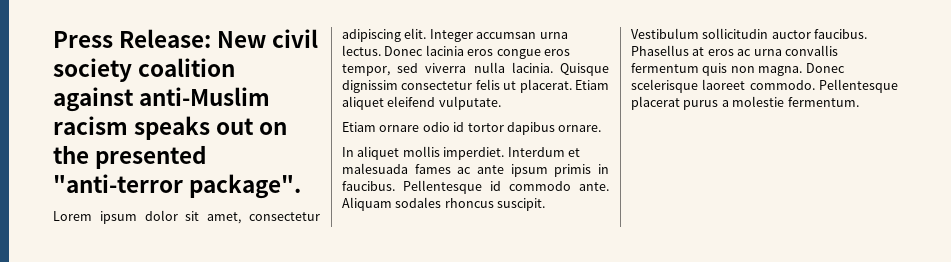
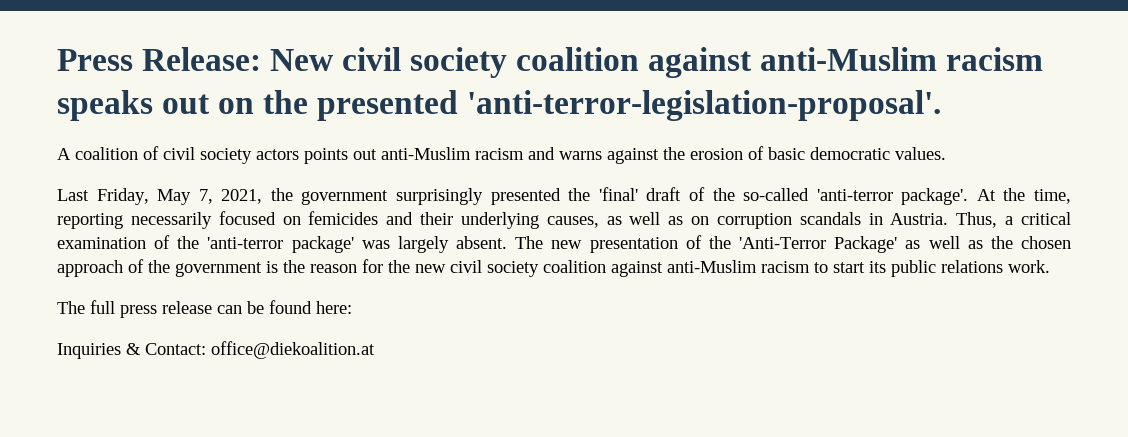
- Press Release: New civil society coalition against anti-Muslim racism speaks out on the presented "anti-terror package".
- Lorem ipsum dolor sit amet, consectetur adipiscing elit. Integer accumsan urna lectus. Donec lacinia eros congue eros tempor, sed viverra nulla lacinia. Quisque dignissim consectetur felis ut placerat. Etiam aliquet eleifend vulputate.
- Etiam ornare odio id tortor dapibus ornare.
- In aliquet mollis imperdiet. Interdum et malesuada fames ac ante ipsum primis in faucibus. Pellentesque id commodo ante. Aliquam sodales rhoncus suscipit. Vestibulum sollicitudin auctor faucibus. Phasellus at eros ac urna convallis fermentum quis non magna. Donec scelerisque laoreet commodo. Pellentesque placerat purus a molestie fermentum.
+ Press Release: New civil society coalition against anti-Muslim racism speaks out on the presented 'anti-terror-legislation-proposal'.
+ A coalition of civil society actors points out anti-Muslim racism and warns against the erosion of basic democratic values.
+ Last Friday, May 7, 2021, the government surprisingly presented the 'final' draft of the so-called 'anti-terror package'. At the time, reporting necessarily focused on femicides and their underlying causes, as well as on corruption scandals in Austria. Thus, a critical examination of the 'anti-terror package' was largely absent. The new presentation of the 'Anti-Terror Package' as well as the chosen approach of the government is the reason for the new civil society coalition against anti-Muslim racism to start its public relations work.
+ The full press release can be found here:
+ Inquiries & Contact: office@diekoalition.at

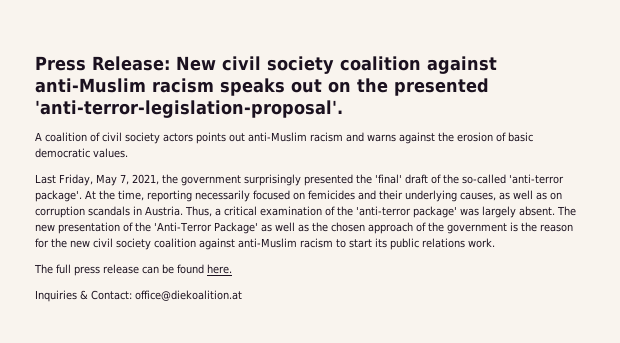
- The full press release can be found here:
+ The full press release can be found here.

